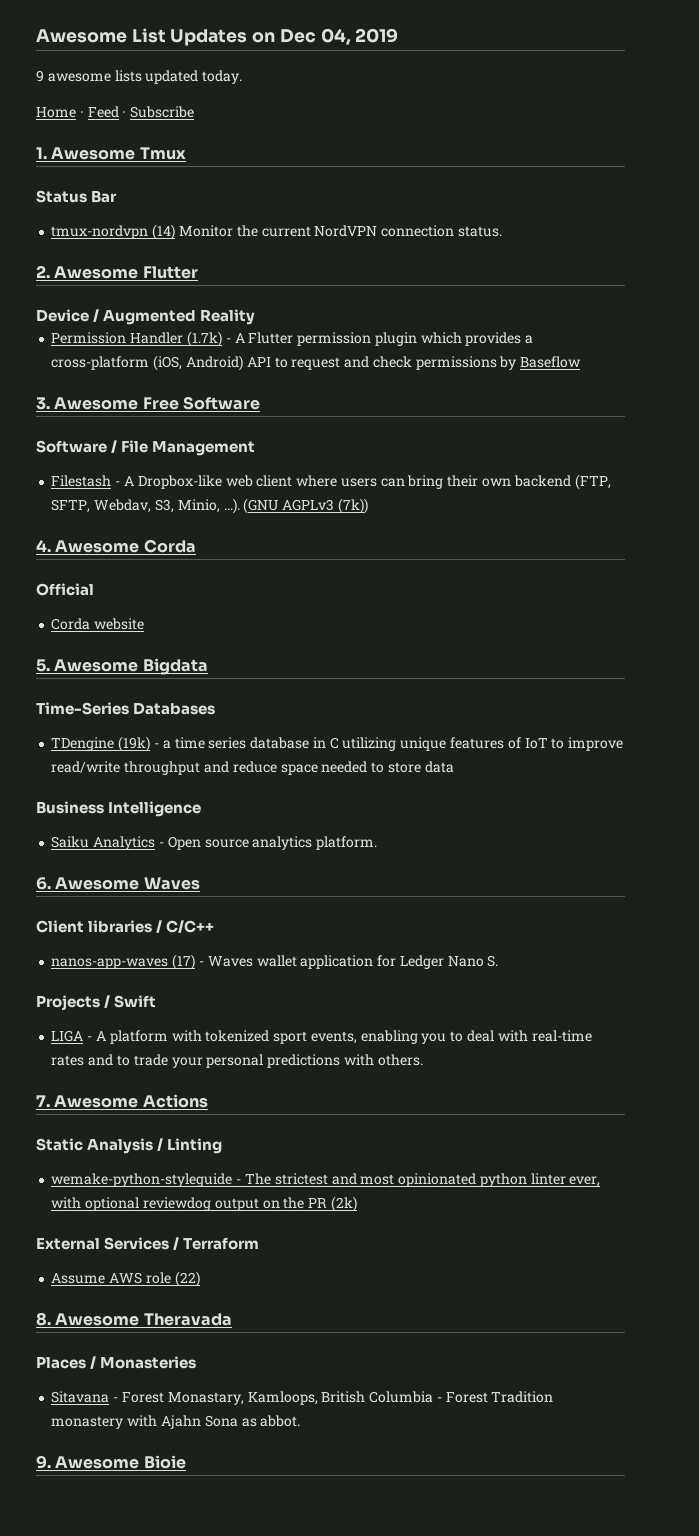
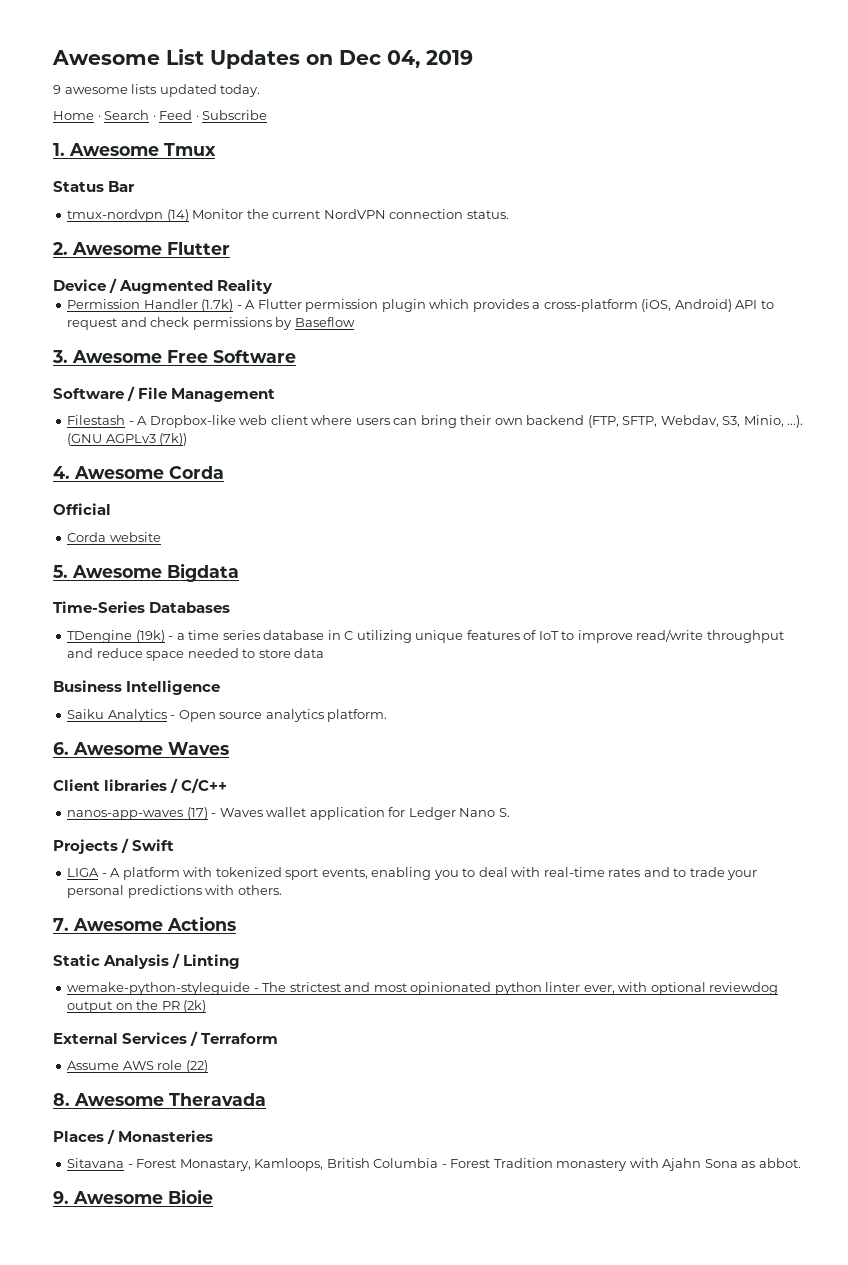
- Home · Feed · Subscribe
+ Home · Search · Feed · Subscribe

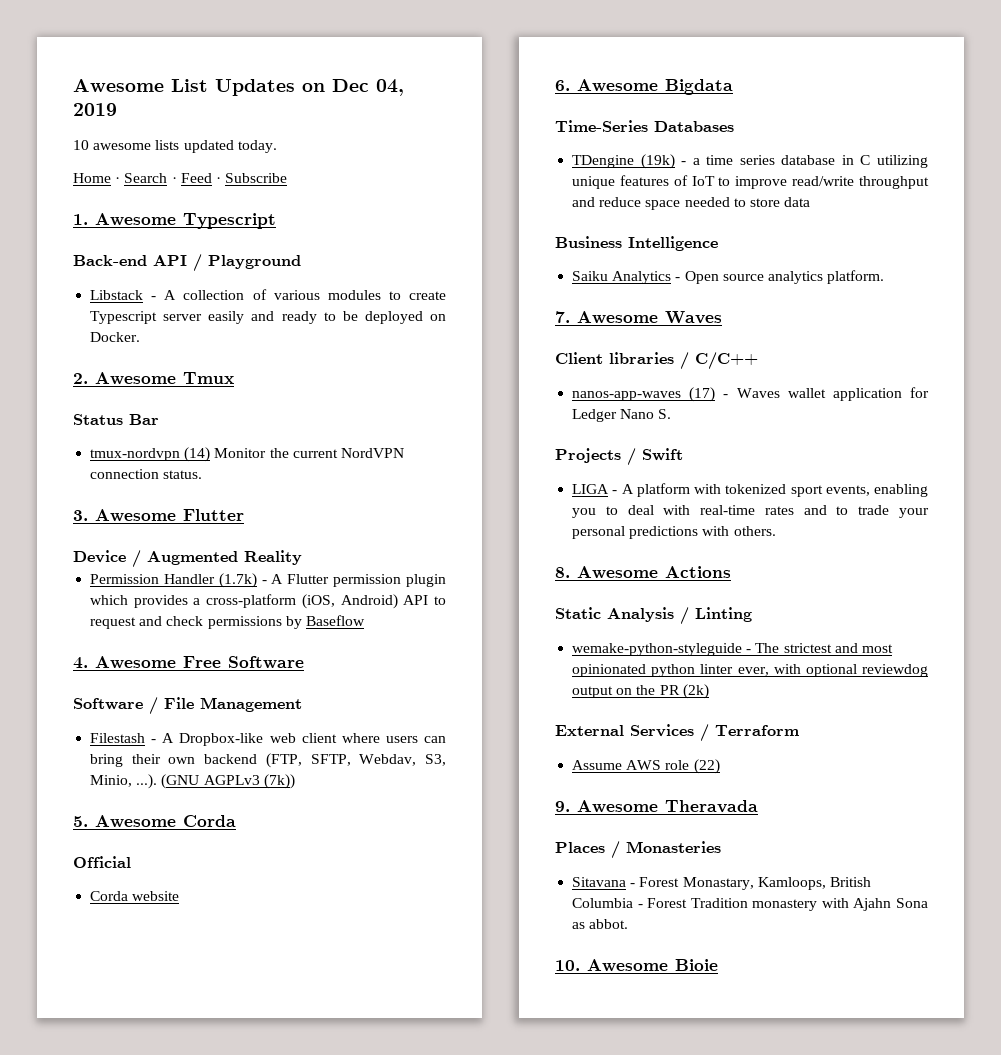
- 9 awesome lists updated today.
+ 10 awesome lists updated today.
- 1. Awesome Tmux
+ 1. Awesome Typescript
+ Back-end API / Playground
+ Libstack - A collection of various modules to create Typescript server easily and ready to be deployed on Docker.
+ 2. Awesome Tmux
- 2. Awesome Flutter
+ 3. Awesome Flutter
- 3. Awesome Free Software
+ 4. Awesome Free Software
- 4. Awesome Corda
+ 5. Awesome Corda
- 5. Awesome Bigdata
+ 6. Awesome Bigdata
- 6. Awesome Waves
+ 7. Awesome Waves
- 7. Awesome Actions
+ 8. Awesome Actions
- 8. Awesome Theravada
+ 9. Awesome Theravada
- 9. Awesome Bioie
+ 10. Awesome Bioie

